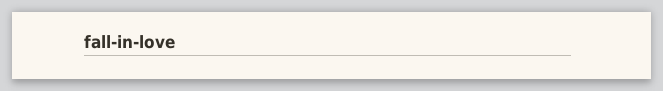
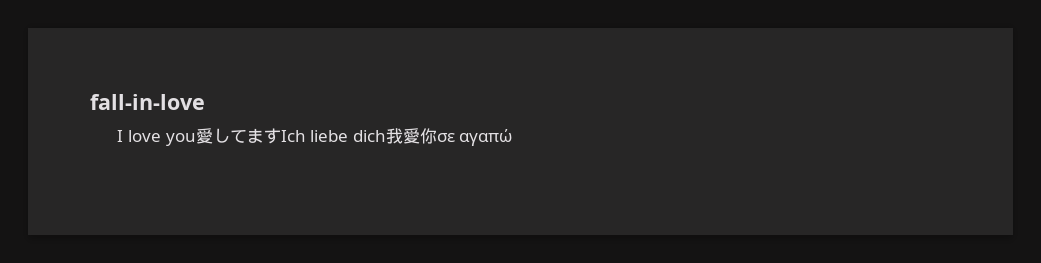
+ I love you愛してますIch liebe dich我愛你σε αγαπώ

